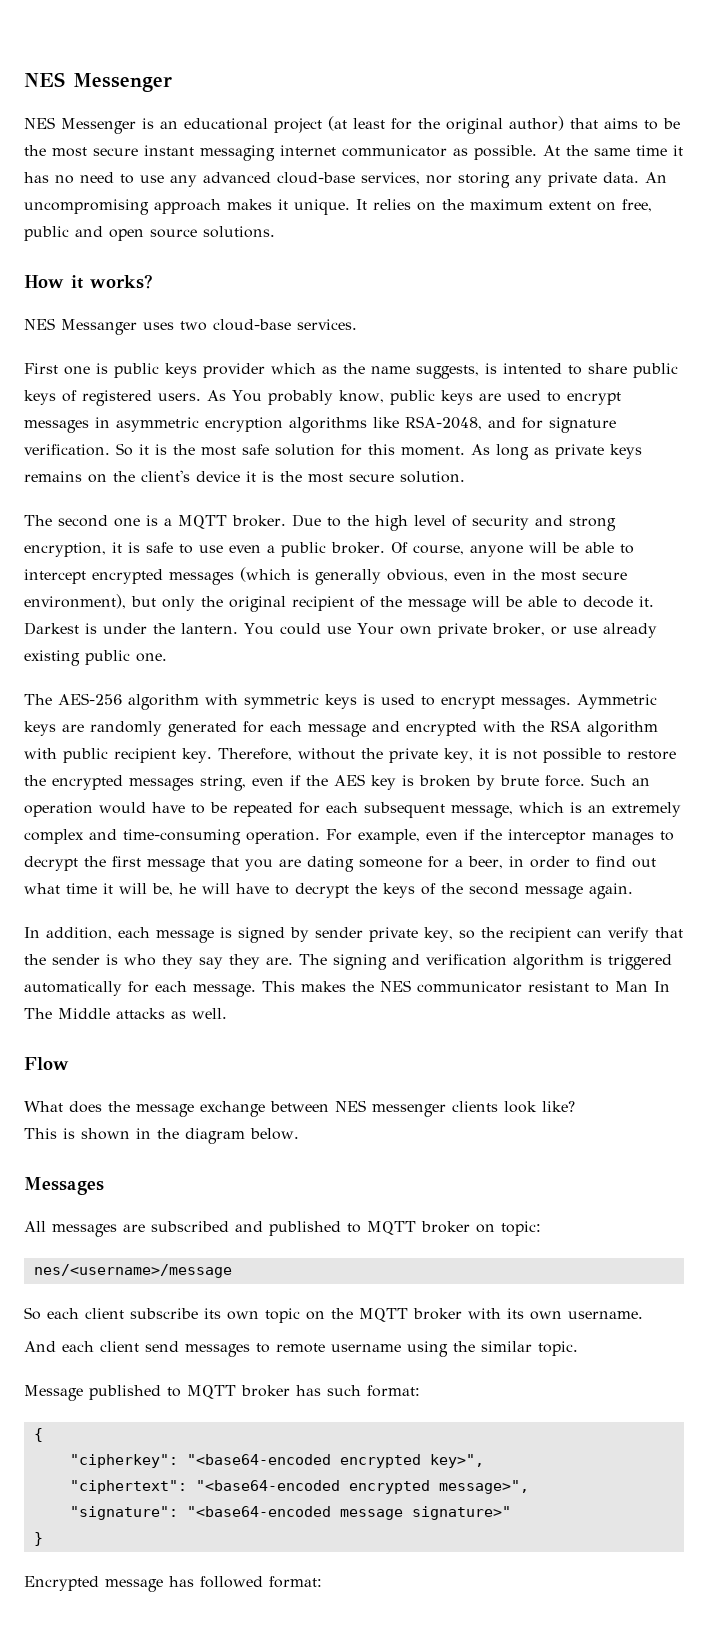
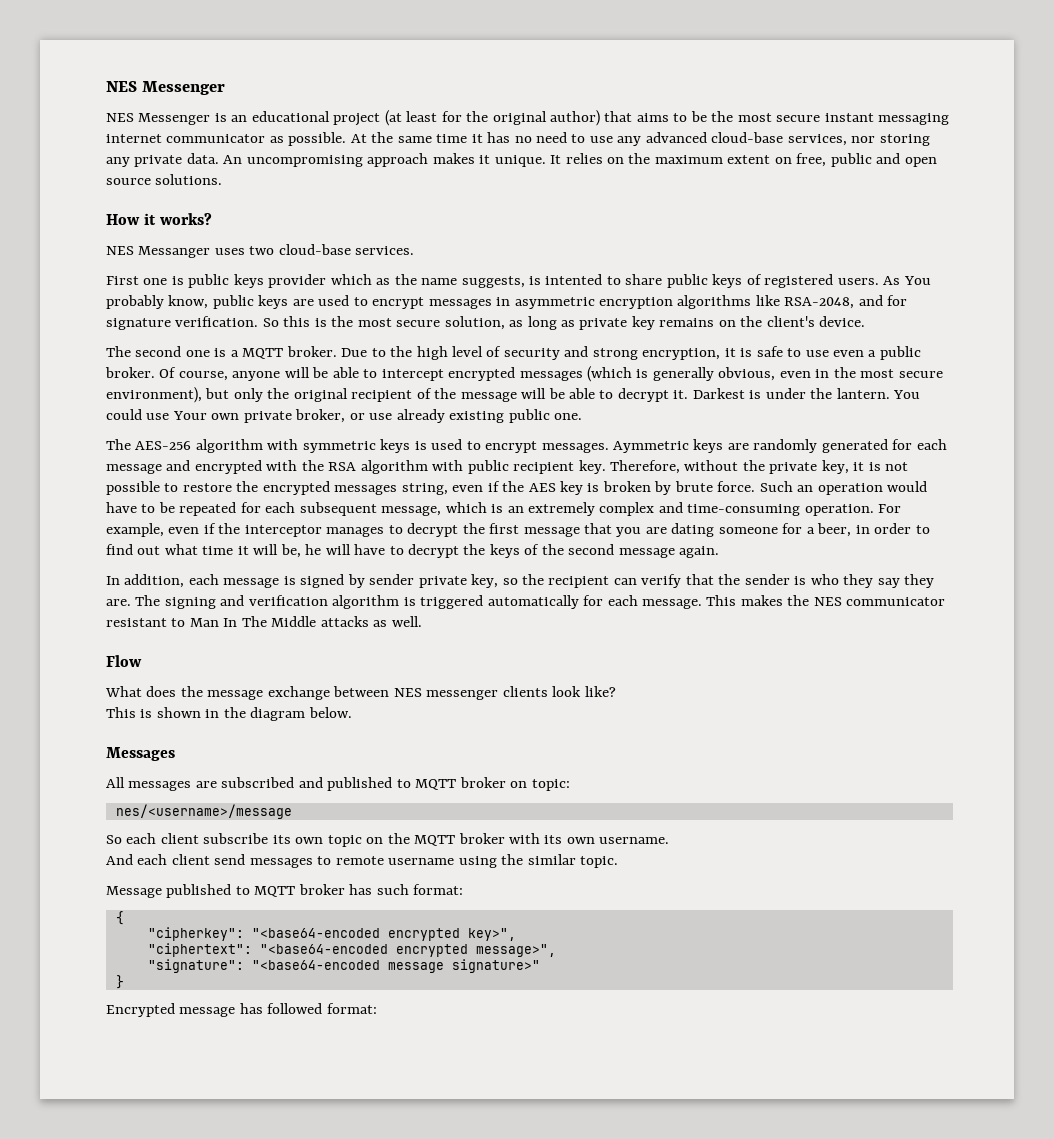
- So it is the most safe solution for this moment. As long as private keys remains on the client's device it is the most secure solution.
+ So this is the most secure solution, as long as private key remains on the client's device.
- Of course, anyone will be able to intercept encrypted messages (which is generally obvious, even in the most secure environment), but only the original recipient of the message will be able to decode it.
+ Of course, anyone will be able to intercept encrypted messages (which is generally obvious, even in the most secure environment), but only the original recipient of the message will be able to decrypt it.

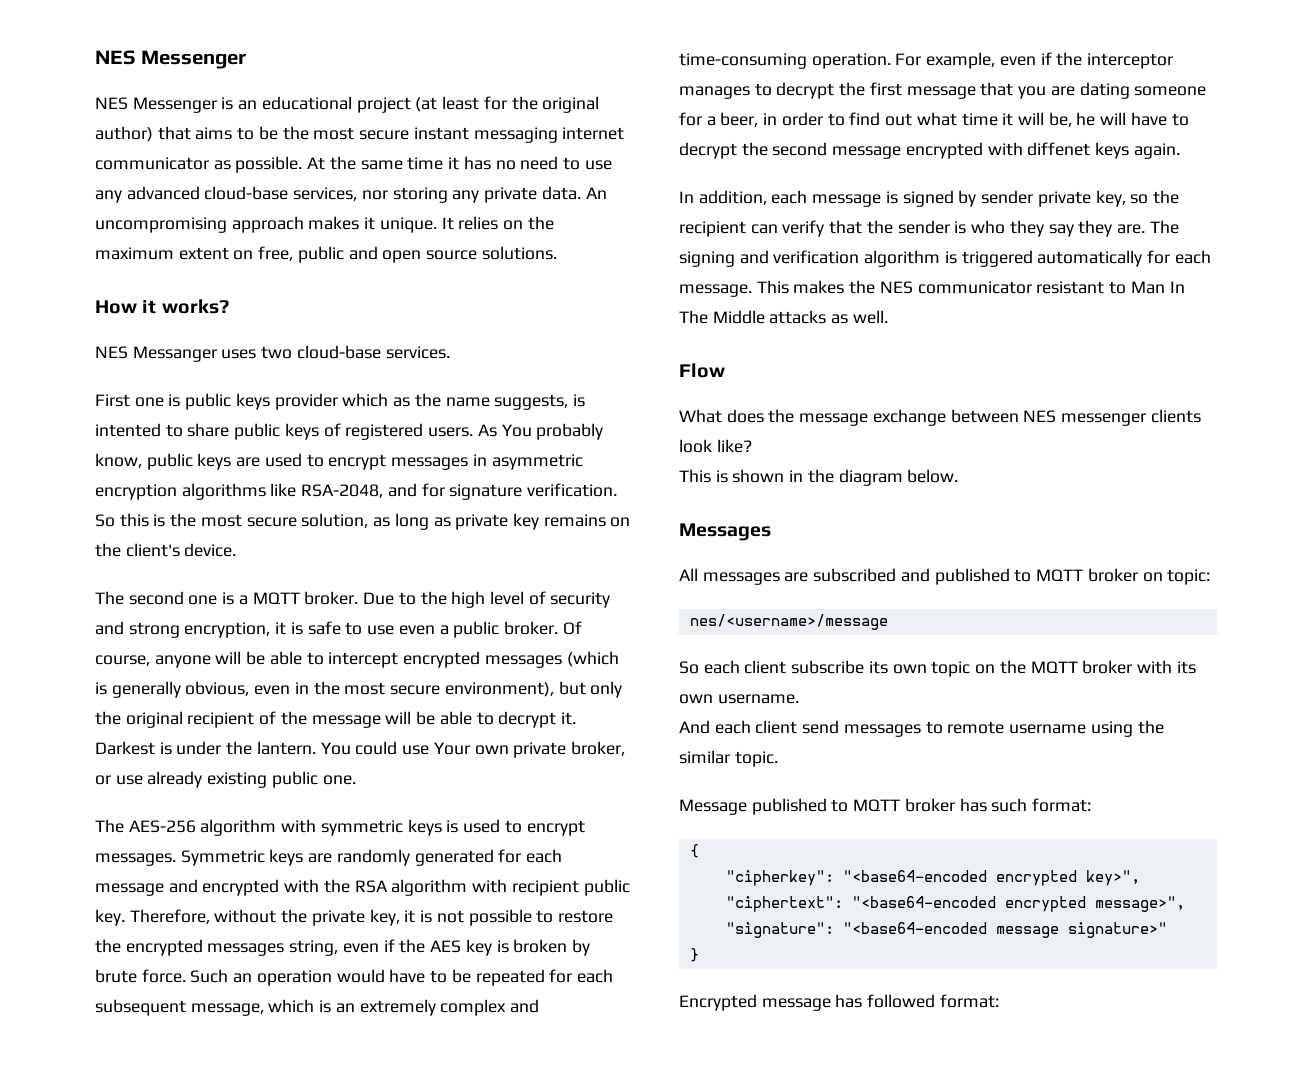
- Aymmetric keys are randomly generated for each message and encrypted with the RSA algorithm with public recipient key.
+ Symmetric keys are randomly generated for each message and encrypted with the RSA algorithm with recipient public key.
- For example, even if the interceptor manages to decrypt the first message that you are dating someone for a beer, in order to find out what time it will be, he will have to decrypt the keys of the second message again.
+ For example, even if the interceptor manages to decrypt the first message that you are dating someone for a beer, in order to find out what time it will be, he will have to decrypt the second message encrypted with diffenet keys again.

